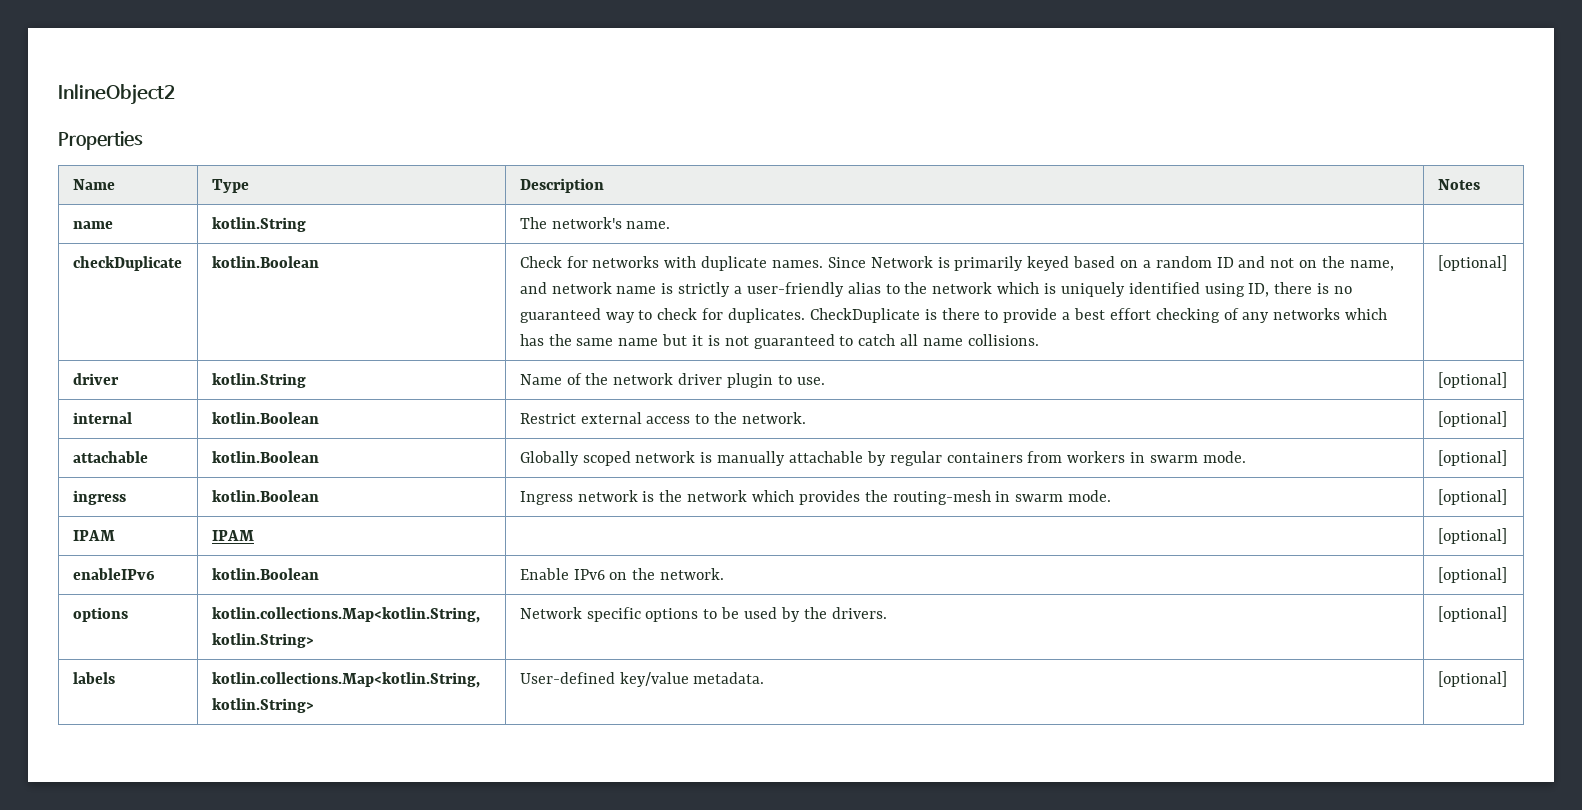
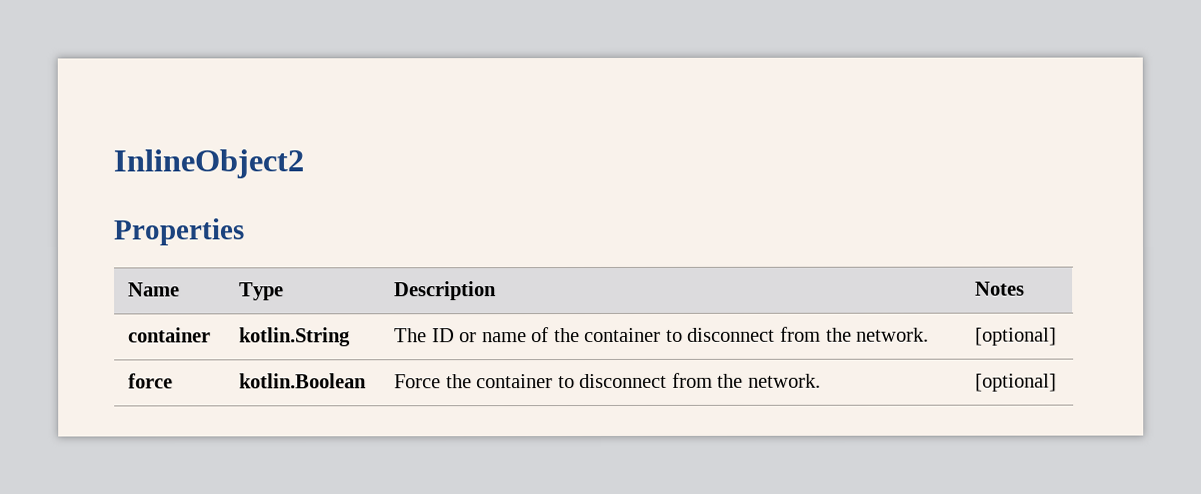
- name | kotlin.String | The network's name. |
- checkDuplicate | kotlin.Boolean | Check for networks with duplicate names. Since Network is primarily keyed based on a random ID and not on the name, and network name is strictly a user-friendly alias to the network which is uniquely identified using ID, there is no guaranteed way to check for duplicates. CheckDuplicate is there to provide a best effort checking of any networks which has the same name but it is not guaranteed to catch all name collisions. | [optional]
- driver | kotlin.String | Name of the network driver plugin to use. | [optional]
- internal | kotlin.Boolean | Restrict external access to the network. | [optional]
- attachable | kotlin.Boolean | Globally scoped network is manually attachable by regular containers from workers in swarm mode. | [optional]
- ingress | kotlin.Boolean | Ingress network is the network which provides the routing-mesh in swarm mode. | [optional]
- IPAM | IPAM | | [optional]
- enableIPv6 | kotlin.Boolean | Enable IPv6 on the network. | [optional]
- options | kotlin.collections.Map<kotlin.String, kotlin.String> | Network specific options to be used by the drivers. | [optional]
- labels | kotlin.collections.Map<kotlin.String, kotlin.String> | User-defined key/value metadata. | [optional]
+ container | kotlin.String | The ID or name of the container to disconnect from the network. | [optional]
+ force | kotlin.Boolean | Force the container to disconnect from the network. | [optional]

